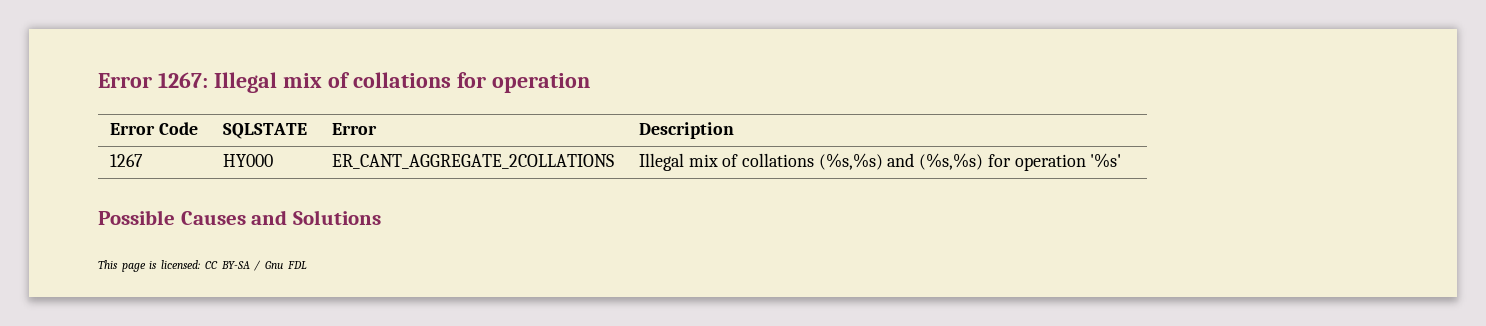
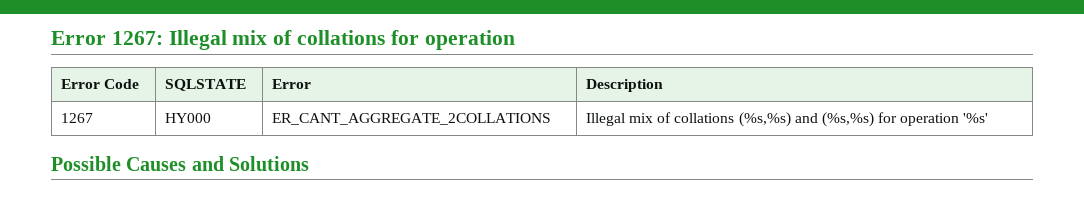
- This page is licensed: CC BY-SA / Gnu FDL

